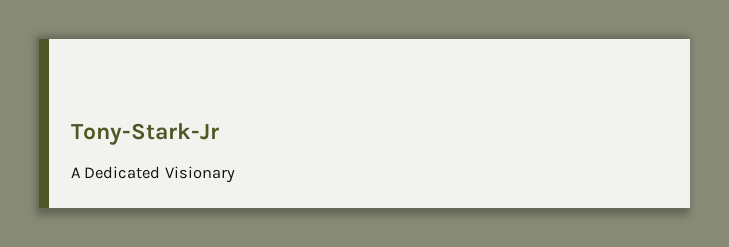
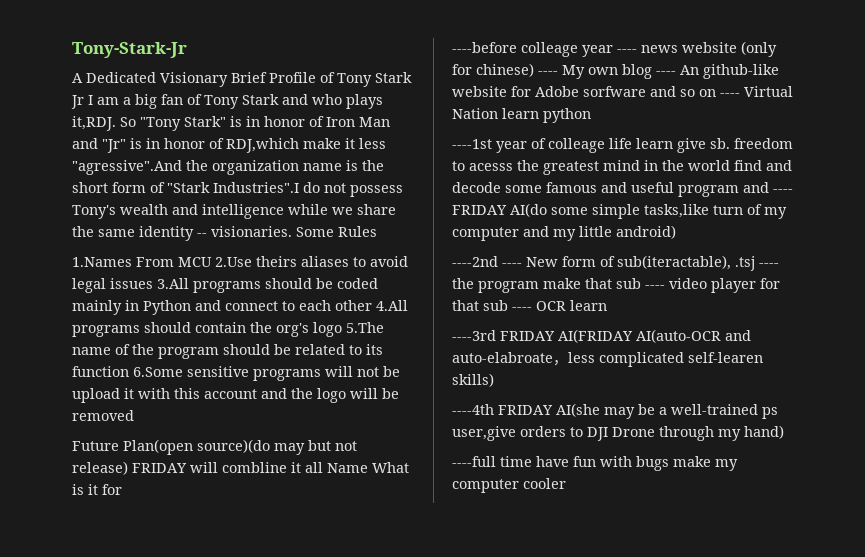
- A Dedicated Visionary
+ A Dedicated Visionary Brief Profile of Tony Stark Jr I am a big fan of Tony Stark and who plays it,RDJ. So "Tony Stark" is in honor of Iron Man and "Jr" is in honor of RDJ,which make it less "agressive".And the organization name is the short form of "Stark Industries".I do not possess Tony's wealth and intelligence while we share the same identity -- visionaries. Some Rules
+ 1.Names From MCU 2.Use theirs aliases to avoid legal issues 3.All programs should be coded mainly in Python and connect to each other 4.All programs should contain the org's logo 5.The name of the program should be related to its function 6.Some sensitive programs will not be upload it with this account and the logo will be removed
+ Future Plan(open source)(do may but not release) FRIDAY will combline it all Name What is it for
+ ----before colleage year ---- news website (only for chinese) ---- My own blog ---- An github-like website for Adobe sorfware and so on ---- Virtual Nation learn python
+ ----1st year of colleage life learn give sb. freedom to acesss the greatest mind in the world find and decode some famous and useful program and ---- FRIDAY AI(do some simple tasks,like turn of my computer and my little android)
+ ----2nd ---- New form of sub(iteractable), .tsj ---- the program make that sub ---- video player for that sub ---- OCR learn
+ ----3rd FRIDAY AI(FRIDAY AI(auto-OCR and auto-elabroate，less complicated self-learen skills)
+ ----4th FRIDAY AI(she may be a well-trained ps user,give orders to DJI Drone through my hand)
+ ----full time have fun with bugs make my computer cooler

